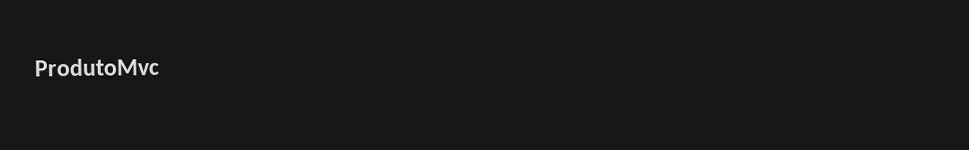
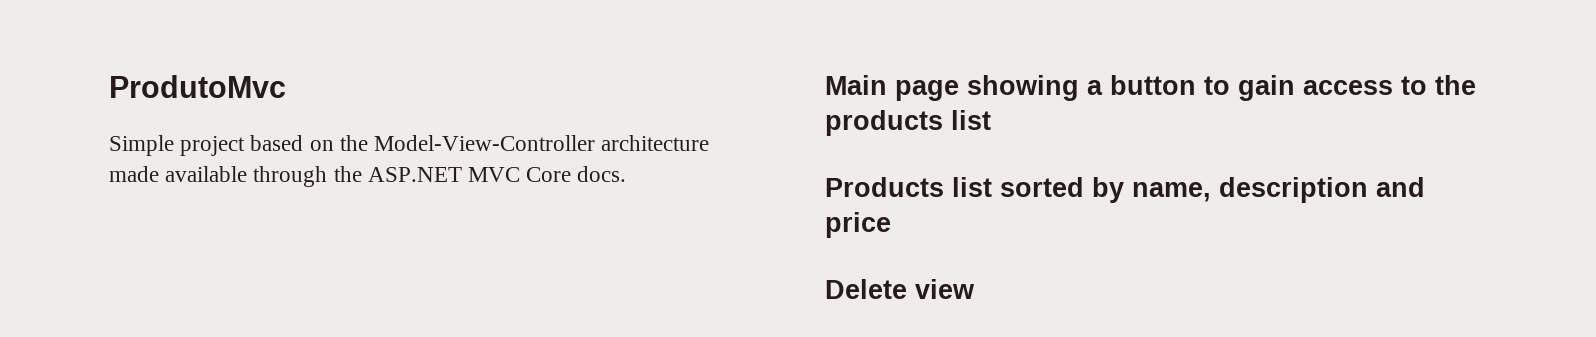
+ Simple project based on the Model-View-Controller architecture made available through the ASP.NET MVC Core docs.
+ Main page showing a button to gain access to the products list
+ Products list sorted by name, description and price
+ Delete view

